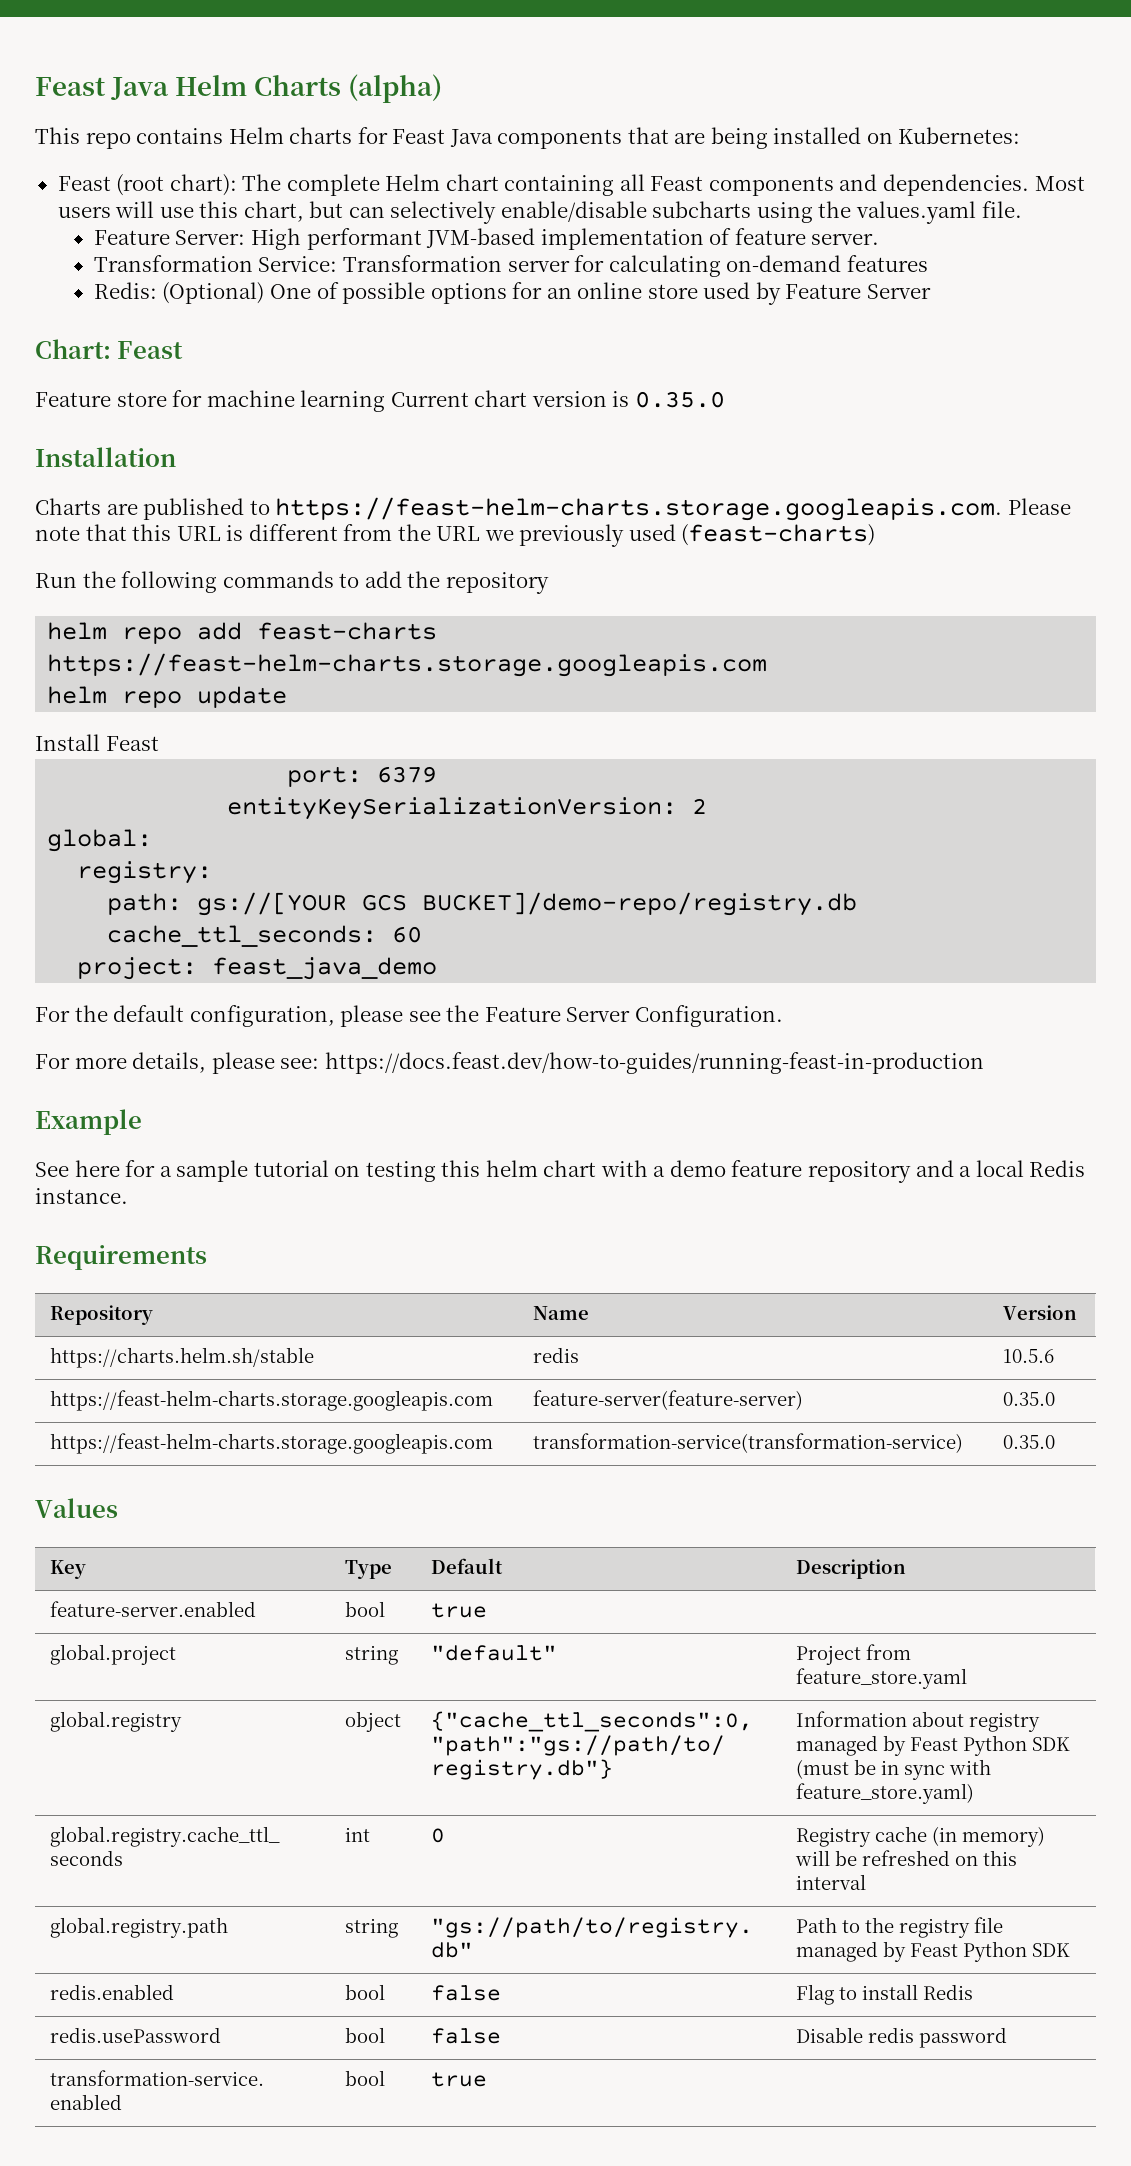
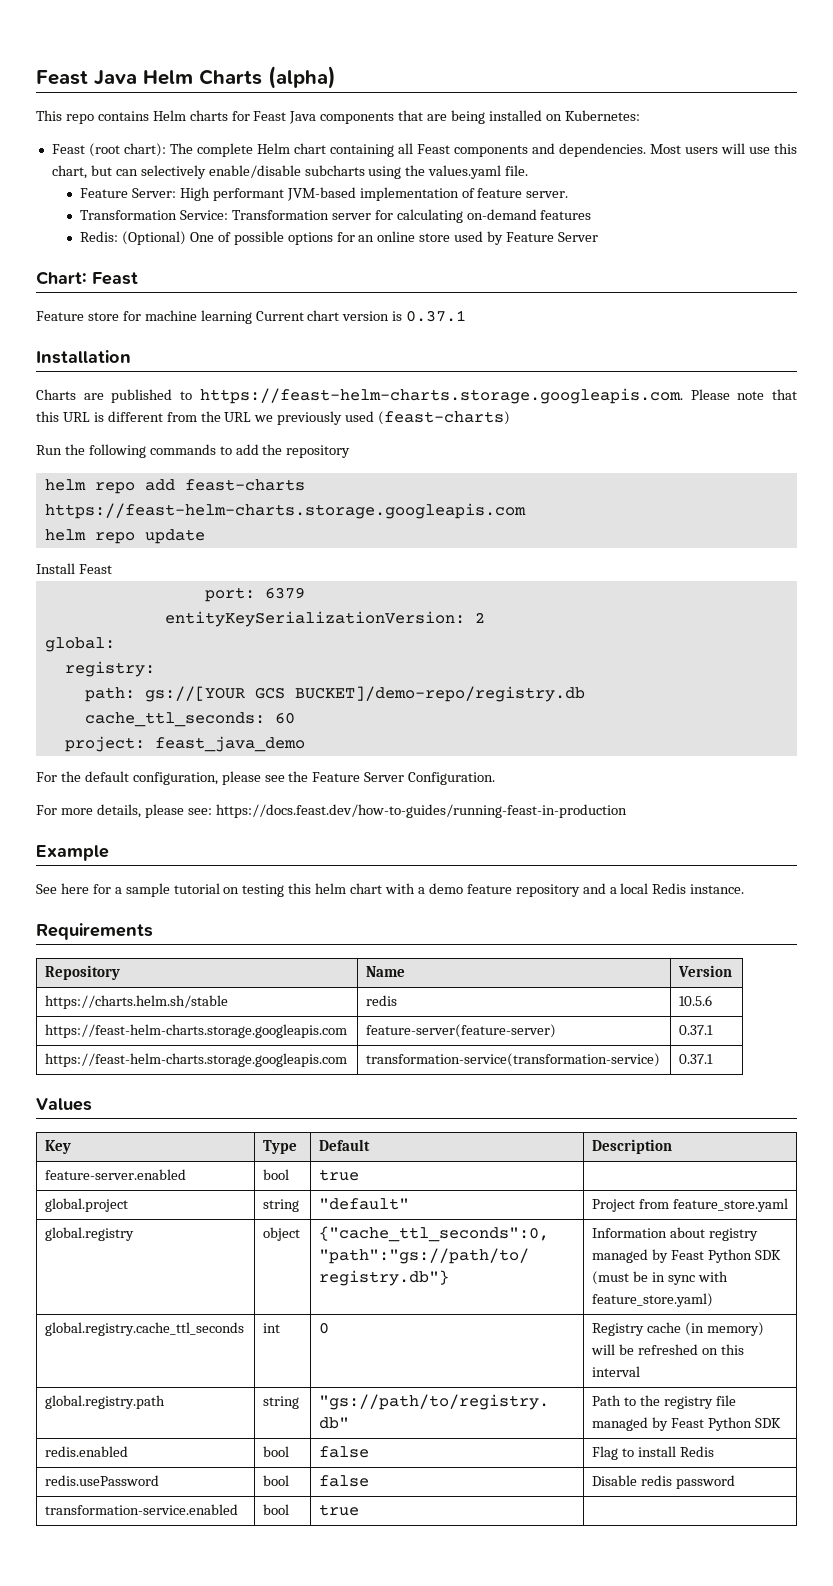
- Feature store for machine learning Current chart version is 0.35.0
+ Feature store for machine learning Current chart version is 0.37.1
- https://feast-helm-charts.storage.googleapis.com | feature-server(feature-server) | 0.35.0
+ https://feast-helm-charts.storage.googleapis.com | feature-server(feature-server) | 0.37.1
- https://feast-helm-charts.storage.googleapis.com | transformation-service(transformation-service) | 0.35.0
+ https://feast-helm-charts.storage.googleapis.com | transformation-service(transformation-service) | 0.37.1

